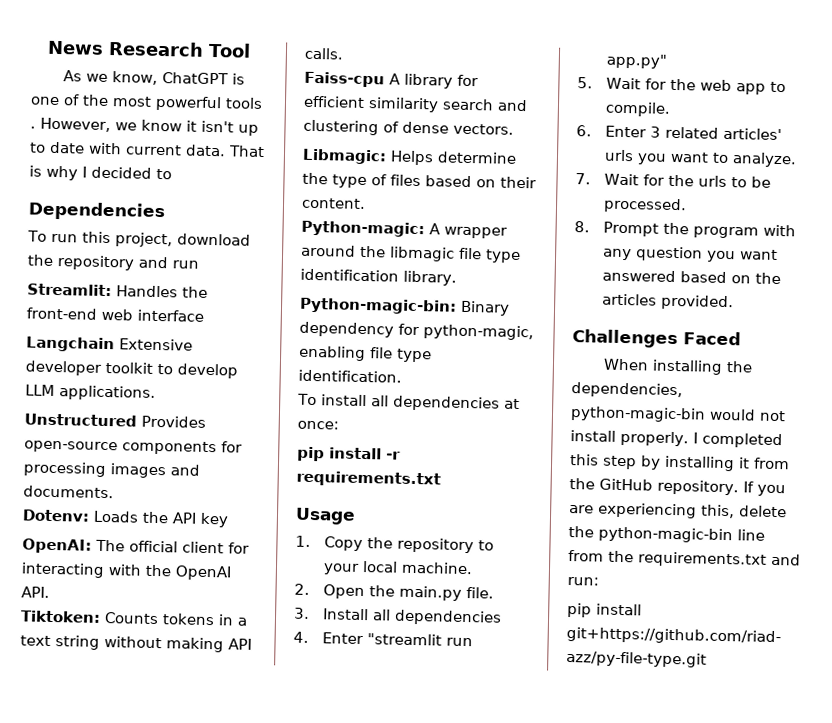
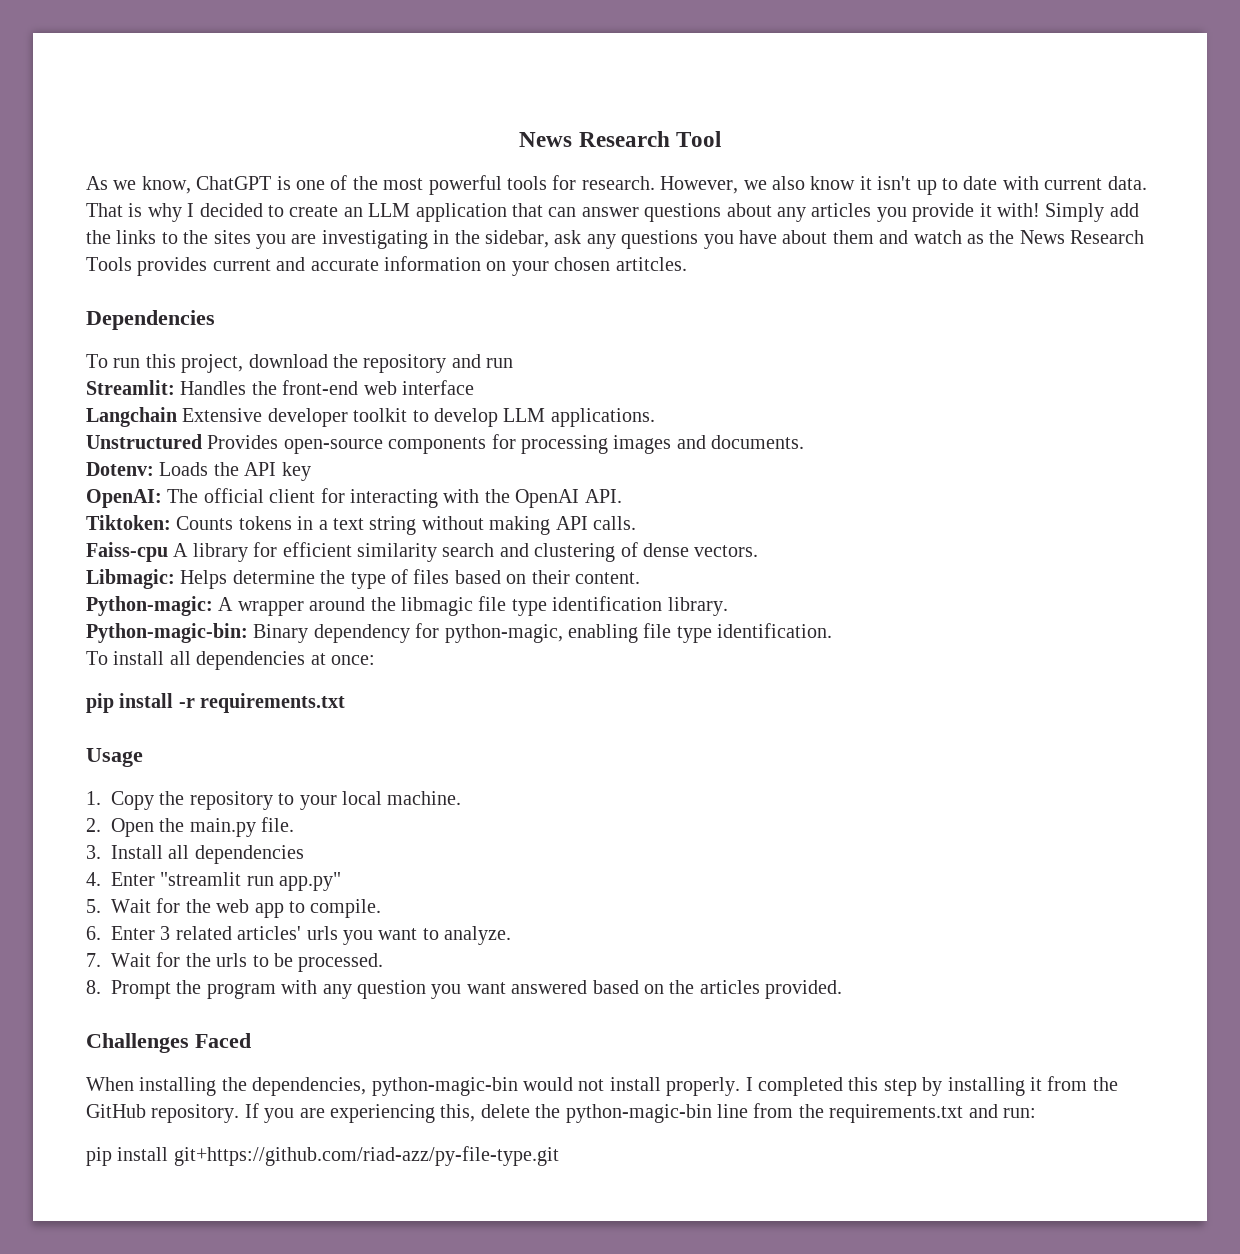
- As we know, ChatGPT is one of the most powerful tools .
+ As we know, ChatGPT is one of the most powerful tools for research.
- However, we know it isn't up to date with current data.
+ However, we also know it isn't up to date with current data.
- That is why I decided to
+ That is why I decided to create an LLM application that can answer questions about any articles you provide it with! Simply add the links to the sites you are investigating in the sidebar, ask any questions you have about them and watch as the News Research Tools provides current and accurate information on your chosen artitcles.

